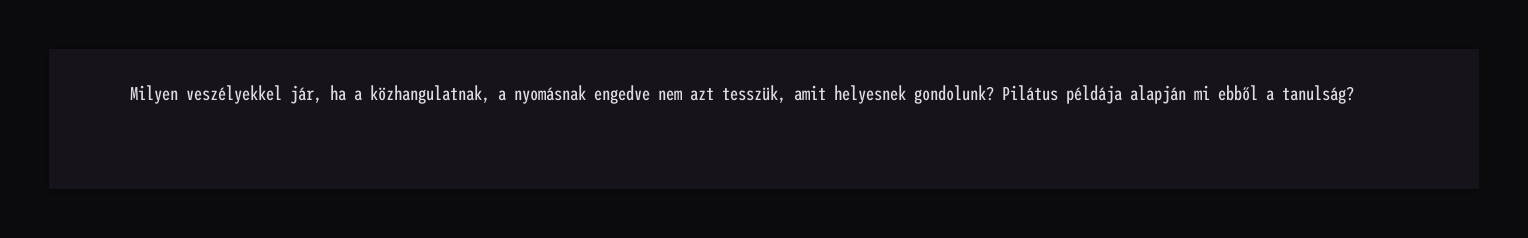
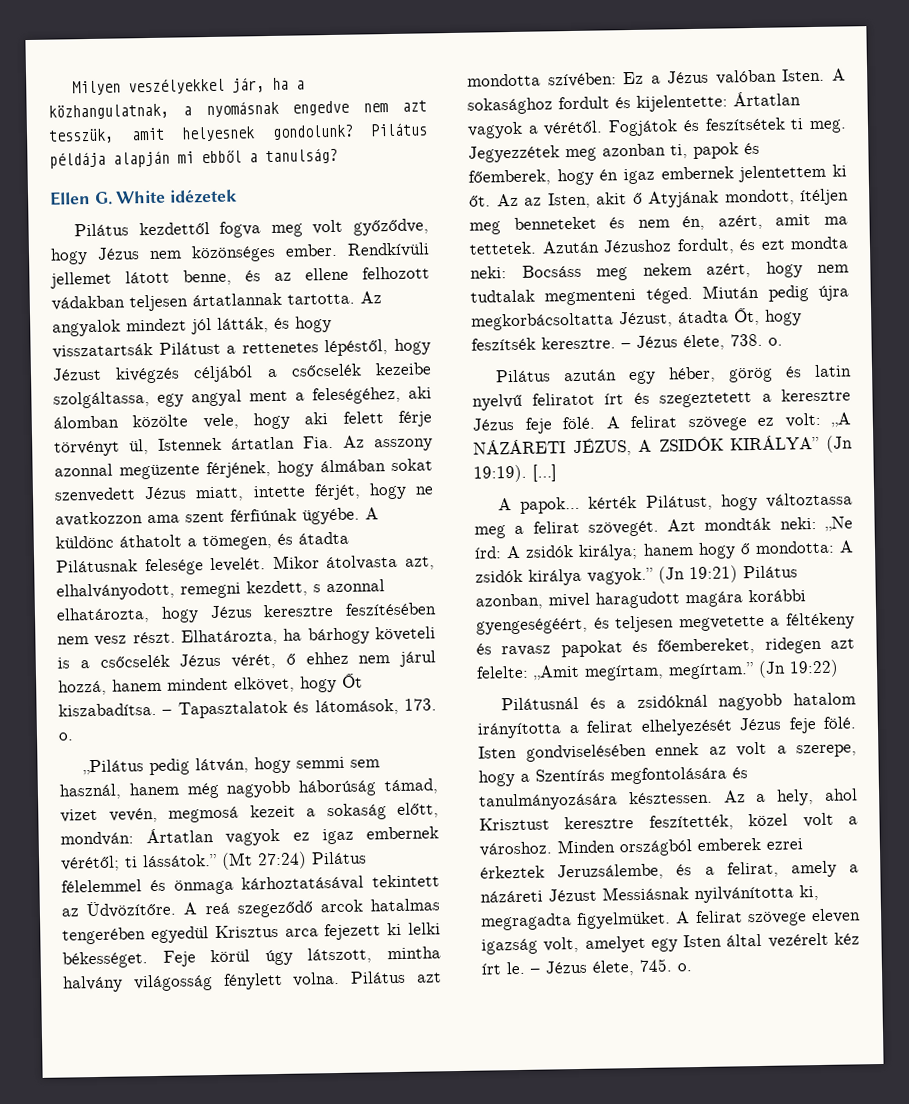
+ Ellen G. White idézetek
+ Pilátus kezdettől fogva meg volt győződve, hogy Jézus nem közönséges ember. Rendkívüli jellemet látott benne, és az ellene felhozott vádakban teljesen ártatlannak tartotta. Az angyalok mindezt jól látták, és hogy visszatartsák Pilátust a rettenetes lépéstől, hogy Jézust kivégzés céljából a csőcselék kezeibe szolgáltassa, egy angyal ment a feleségéhez, aki álomban közölte vele, hogy aki felett férje törvényt ül, Istennek ártatlan Fia. Az asszony azonnal megüzente férjének, hogy álmában sokat szenvedett Jézus miatt, intette férjét, hogy ne avatkozzon ama szent férfiúnak ügyébe. A küldönc áthatolt a tömegen, és átadta Pilátusnak felesége levelét. Mikor átolvasta azt, elhalványodott, remegni kezdett, s azonnal elhatározta, hogy Jézus keresztre feszítésében nem vesz részt. Elhatározta, ha bárhogy követeli is a csőcselék Jézus vérét, ő ehhez nem járul hozzá, hanem mindent elkövet, hogy Őt kiszabadítsa. – Tapasztalatok és látomások, 173. o.
+ „Pilátus pedig látván, hogy semmi sem használ, hanem még nagyobb háborúság támad, vizet vevén, megmosá kezeit a sokaság előtt, mondván: Ártatlan vagyok ez igaz embernek vérétől; ti lássátok.” (Mt 27:24) Pilátus félelemmel és önmaga kárhoztatásával tekintett az Üdvözítőre. A reá szegeződő arcok hatalmas tengerében egyedül Krisztus arca fejezett ki lelki békességet. Feje körül úgy látszott, mintha halvány világosság fénylett volna. Pilátus azt mondotta szívében: Ez a Jézus valóban Isten. A sokasághoz fordult és kijelentette: Ártatlan vagyok a vérétől. Fogjátok és feszítsétek ti meg. Jegyezzétek meg azonban ti, papok és főemberek, hogy én igaz embernek jelentettem ki őt. Az az Isten, akit ő Atyjának mondott, ítéljen meg benneteket és nem én, azért, amit ma tettetek. Azután Jézushoz fordult, és ezt mondta neki: Bocsáss meg nekem azért, hogy nem tudtalak megmenteni téged. Miután pedig újra megkorbácsoltatta Jézust, átadta Őt, hogy feszítsék keresztre. – Jézus élete, 738. o.
+ Pilátus azután egy héber, görög és latin nyelvű feliratot írt és szegeztetett a keresztre Jézus feje fölé. A felirat szövege ez volt: „A NÁZÁRETI JÉZUS, A ZSIDÓK KIRÁLYA” (Jn 19:19). […]
+ A papok… kérték Pilátust, hogy változtassa meg a felirat szövegét. Azt mondták neki: „Ne írd: A zsidók királya; hanem hogy ő mondotta: A zsidók királya vagyok.” (Jn 19:21) Pilátus azonban, mivel haragudott magára korábbi gyengeségéért, és teljesen megvetette a féltékeny és ravasz papokat és főembereket, ridegen azt felelte: „Amit megírtam, megírtam.” (Jn 19:22)
+ Pilátusnál és a zsidóknál nagyobb hatalom irányította a felirat elhelyezését Jézus feje fölé. Isten gondviselésében ennek az volt a szerepe, hogy a Szentírás megfontolására és tanulmányozására késztessen. Az a hely, ahol Krisztust keresztre feszítették, közel volt a városhoz. Minden országból emberek ezrei érkeztek Jeruzsálembe, és a felirat, amely a názáreti Jézust Messiásnak nyilvánította ki, megragadta figyelmüket. A felirat szövege eleven igazság volt, amelyet egy Isten által vezérelt kéz írt le. – Jézus élete, 745. o.

